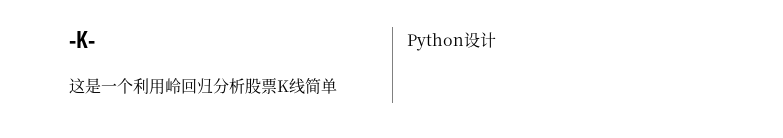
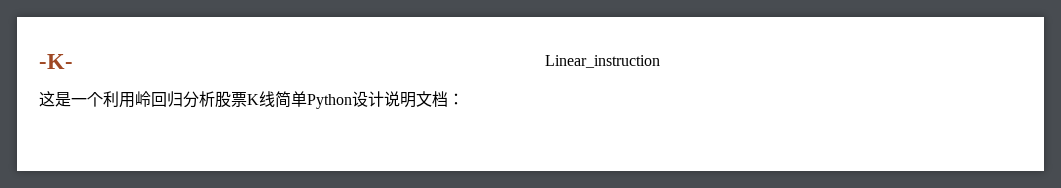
- 这是一个利用岭回归分析股票K线简单Python设计
+ 这是一个利用岭回归分析股票K线简单Python设计说明文档：Linear_instruction

